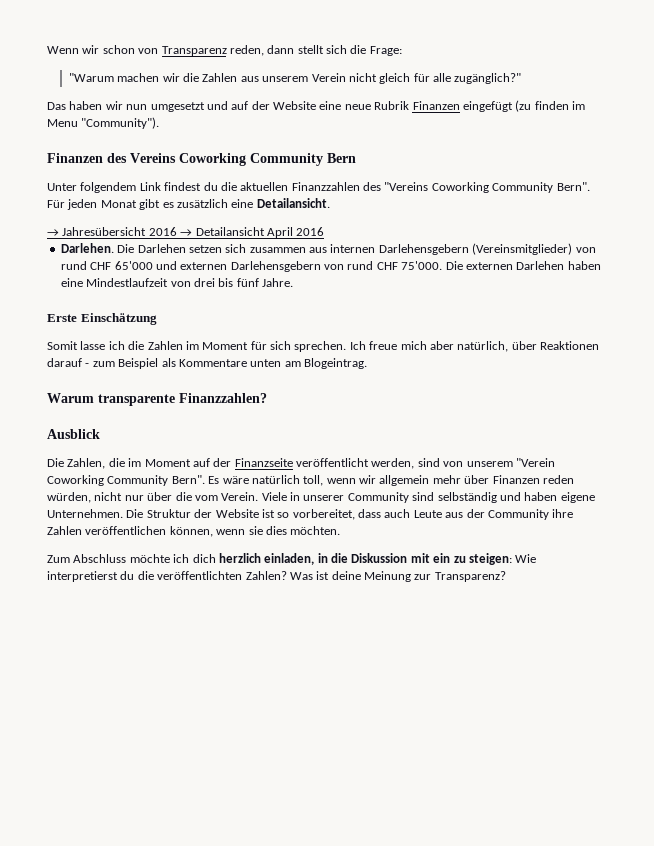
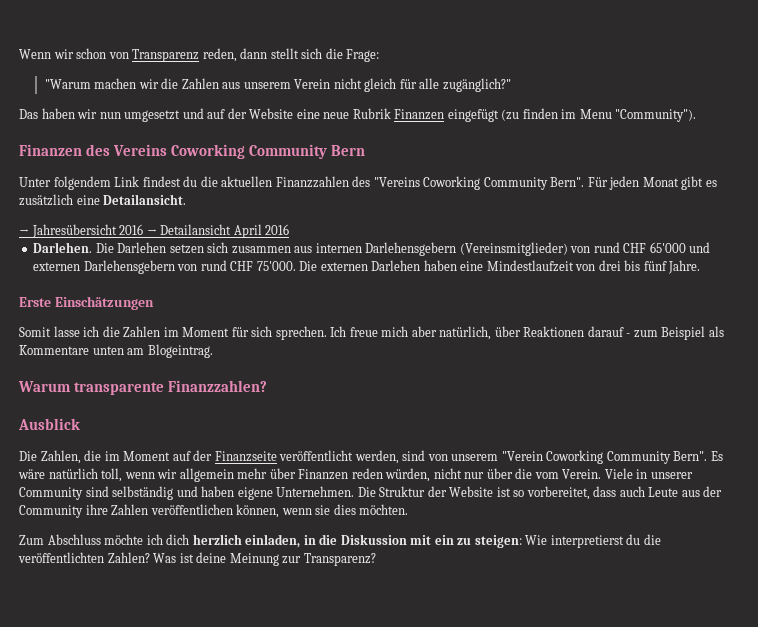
- Erste Einschätzung
+ Erste Einschätzungen

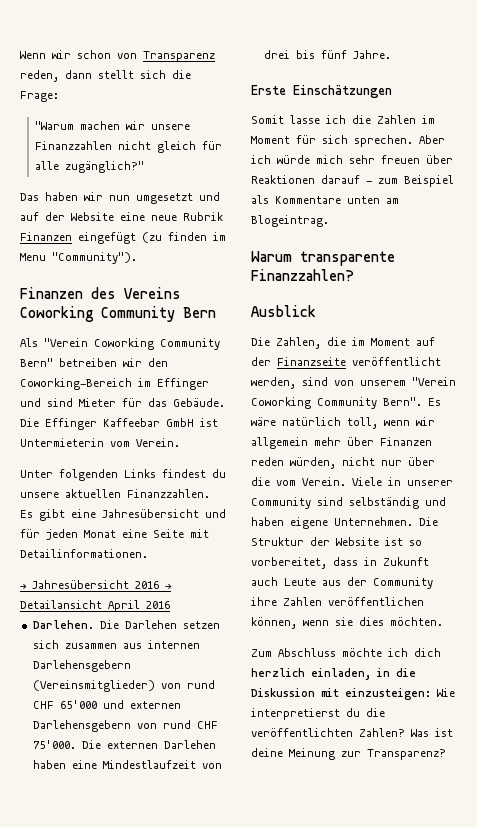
- "Warum machen wir die Zahlen aus unserem Verein nicht gleich für alle zugänglich?"
+ "Warum machen wir unsere Finanzzahlen nicht gleich für alle zugänglich?"
- Unter folgendem Link findest du die aktuellen Finanzzahlen des "Vereins Coworking Community Bern". Für jeden Monat gibt es zusätzlich eine Detailansicht.
+ Als "Verein Coworking Community Bern" betreiben wir den Coworking-Bereich im Effinger und sind Mieter für das Gebäude. Die Effinger Kaffeebar GmbH ist Untermieterin vom Verein.
+ Unter folgenden Links findest du unsere aktuellen Finanzzahlen. Es gibt eine Jahresübersicht und für jeden Monat eine Seite mit Detailinformationen.
- Ich freue mich aber natürlich, über Reaktionen darauf - zum Beispiel als Kommentare unten am Blogeintrag.
+ Aber ich würde mich sehr freuen über Reaktionen darauf - zum Beispiel als Kommentare unten am Blogeintrag.
- Die Struktur der Website ist so vorbereitet, dass auch Leute aus der Community ihre Zahlen veröffentlichen können, wenn sie dies möchten.
+ Die Struktur der Website ist so vorbereitet, dass in Zukunft auch Leute aus der Community ihre Zahlen veröffentlichen können, wenn sie dies möchten.
- Zum Abschluss möchte ich dich herzlich einladen, in die Diskussion mit ein zu steigen: Wie interpretierst du die veröffentlichten Zahlen?
+ Zum Abschluss möchte ich dich herzlich einladen, in die Diskussion mit einzusteigen: Wie interpretierst du die veröffentlichten Zahlen?

